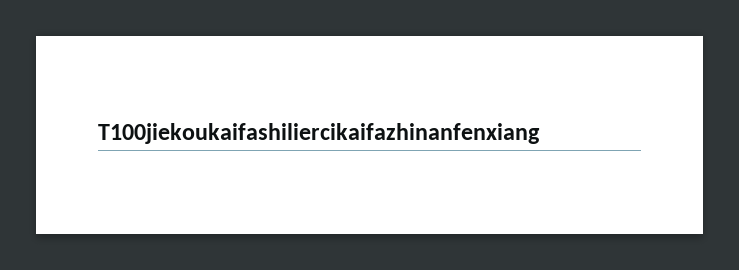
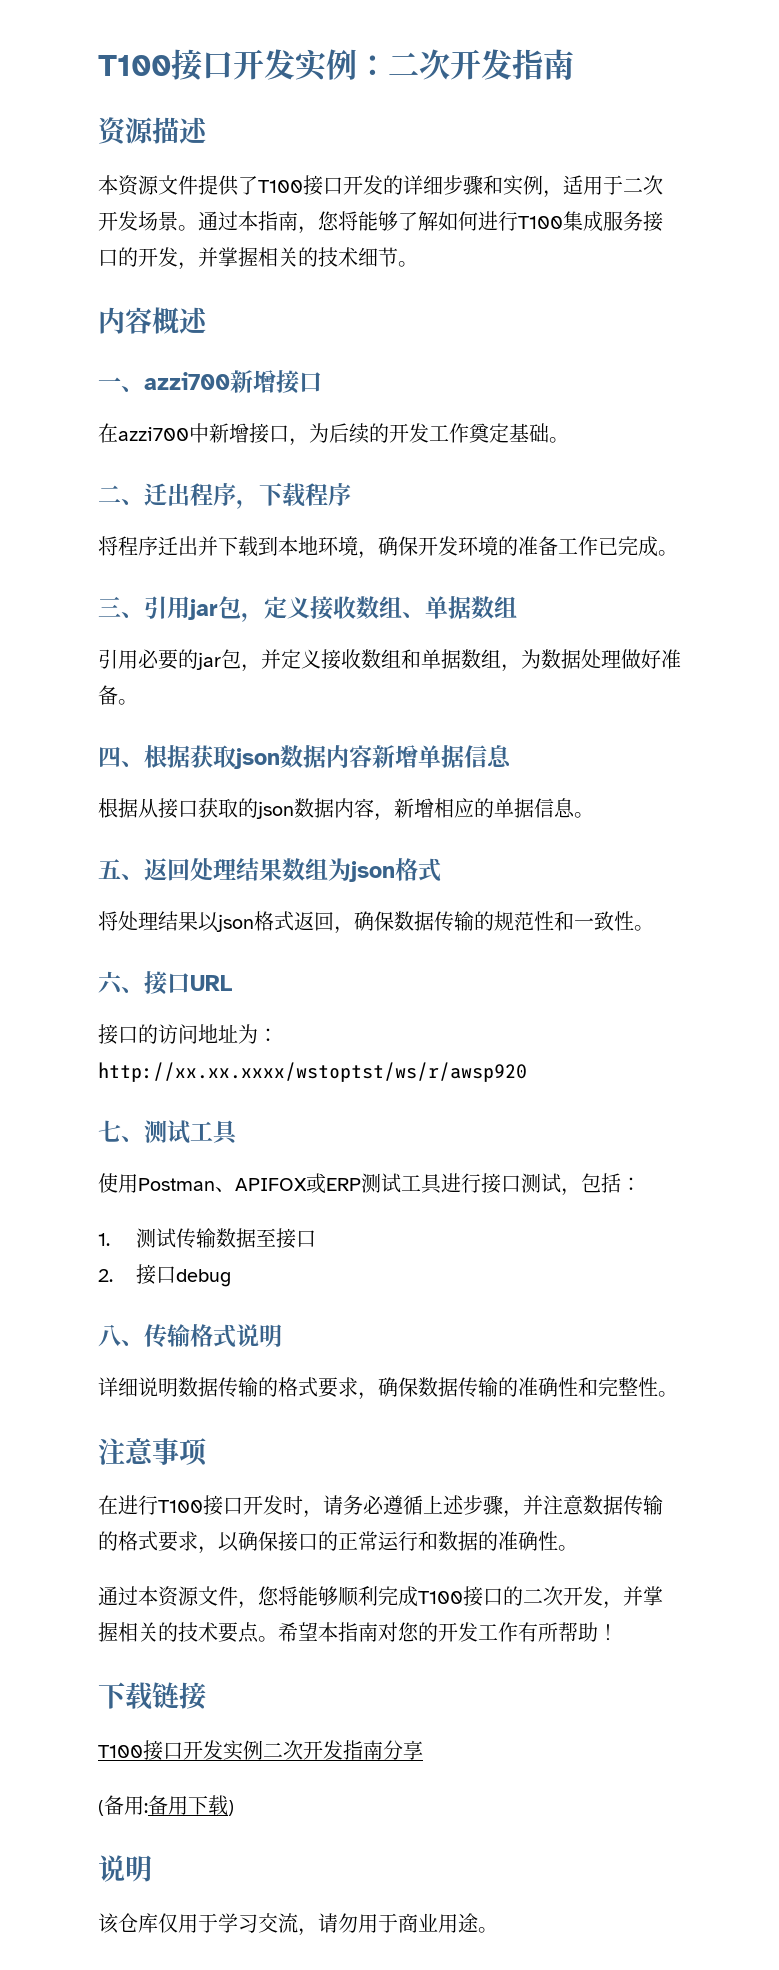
- T100jiekoukaifashiliercikaifazhinanfenxiang
+ T100接口开发实例：二次开发指南
+ 资源描述
+ 本资源文件提供了T100接口开发的详细步骤和实例，适用于二次开发场景。通过本指南，您将能够了解如何进行T100集成服务接口的开发，并掌握相关的技术细节。
+ 内容概述
+ 一、azzi700新增接口
+ 在azzi700中新增接口，为后续的开发工作奠定基础。
+ 二、迁出程序，下载程序
+ 将程序迁出并下载到本地环境，确保开发环境的准备工作已完成。
+ 三、引用jar包，定义接收数组、单据数组
+ 引用必要的jar包，并定义接收数组和单据数组，为数据处理做好准备。
+ 四、根据获取json数据内容新增单据信息
+ 根据从接口获取的json数据内容，新增相应的单据信息。
+ 五、返回处理结果数组为json格式
+ 将处理结果以json格式返回，确保数据传输的规范性和一致性。
+ 六、接口URL
+ 接口的访问地址为：http://xx.xx.xxxx/wstoptst/ws/r/awsp920
+ 七、测试工具
+ 使用Postman、APIFOX或ERP测试工具进行接口测试，包括：
+ 1.测试传输数据至接口
+ 2.接口debug
+ 八、传输格式说明
+ 详细说明数据传输的格式要求，确保数据传输的准确性和完整性。
+ 注意事项
+ 在进行T100接口开发时，请务必遵循上述步骤，并注意数据传输的格式要求，以确保接口的正常运行和数据的准确性。
+ 通过本资源文件，您将能够顺利完成T100接口的二次开发，并掌握相关的技术要点。希望本指南对您的开发工作有所帮助！
+ 下载链接
+ T100接口开发实例二次开发指南分享
+ (备用:备用下载)
+ 说明
+ 该仓库仅用于学习交流，请勿用于商业用途。

